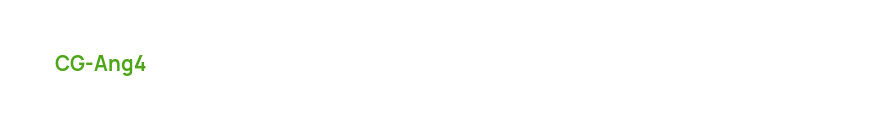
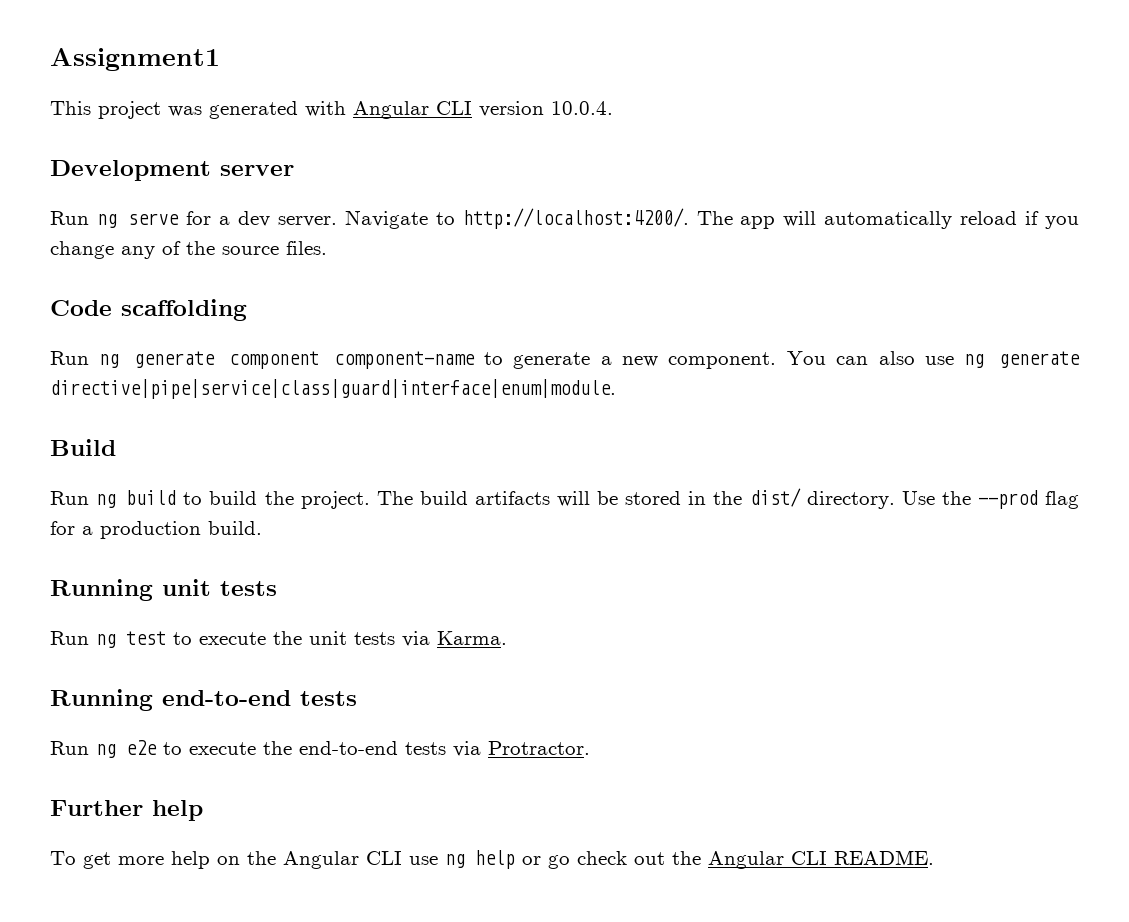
- CG-Ang4
+ Assignment1
+ This project was generated with Angular CLI version 10.0.4.
+ Development server
+ Run ng serve for a dev server. Navigate to http://localhost:4200/. The app will automatically reload if you change any of the source files.
+ Code scaffolding
+ Run ng generate component component-name to generate a new component. You can also use ng generate directive|pipe|service|class|guard|interface|enum|module.
+ Build
+ Run ng build to build the project. The build artifacts will be stored in the dist/ directory. Use the --prod flag for a production build.
+ Running unit tests
+ Run ng test to execute the unit tests via Karma.
+ Running end-to-end tests
+ Run ng e2e to execute the end-to-end tests via Protractor.
+ Further help
+ To get more help on the Angular CLI use ng help or go check out the Angular CLI README.

